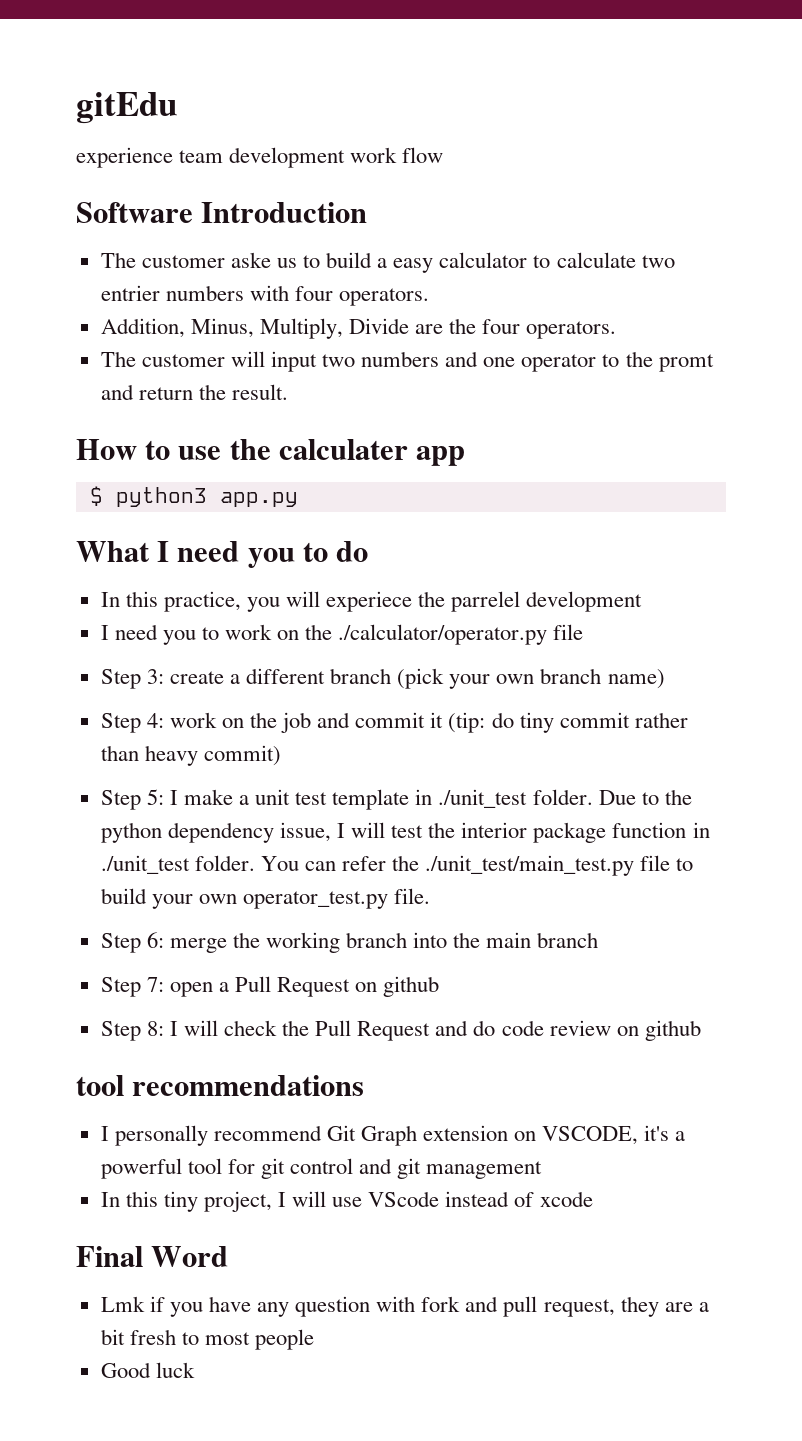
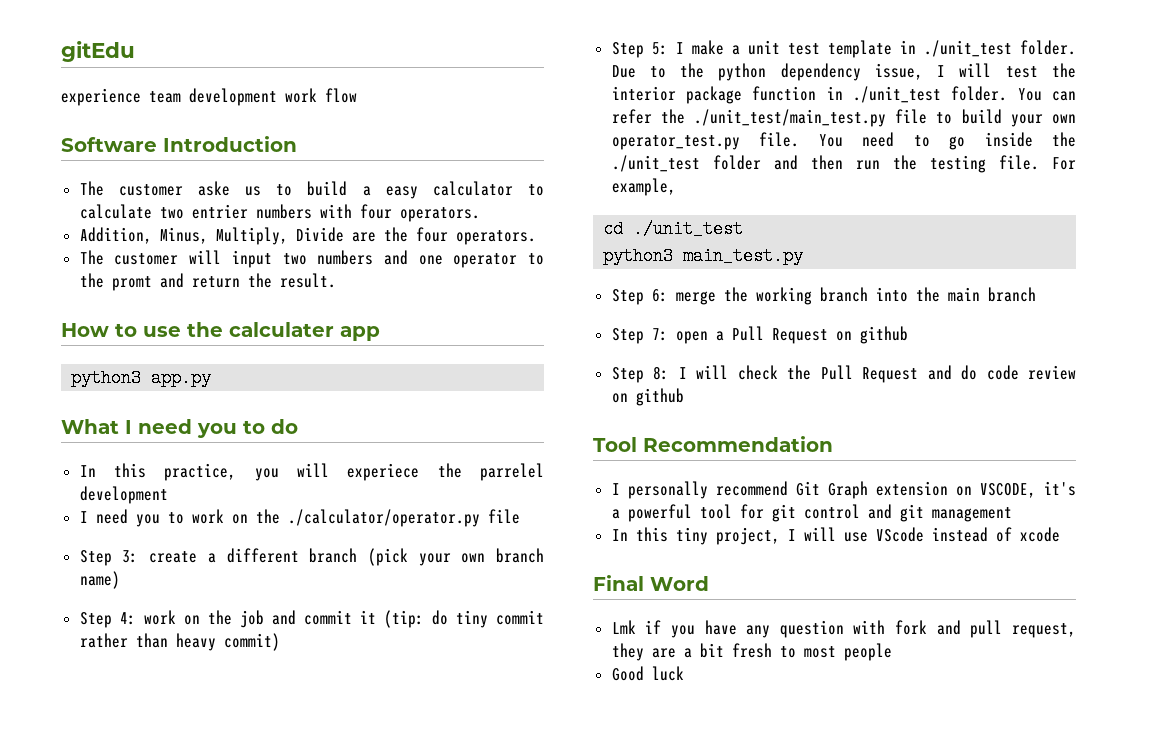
- $ python3 app.py
+ python3 app.py
+ You need to go inside the ./unit_test folder and then run the testing file. For example,
+ cd ./unit_test
+ python3 main_test.py
- tool recommendations
+ Tool Recommendation

